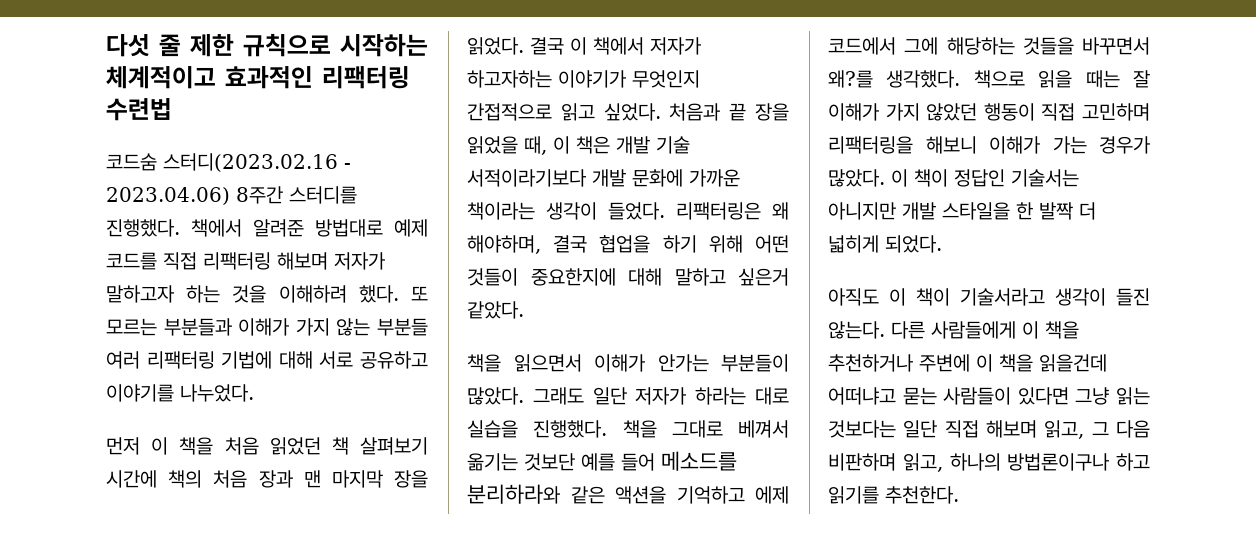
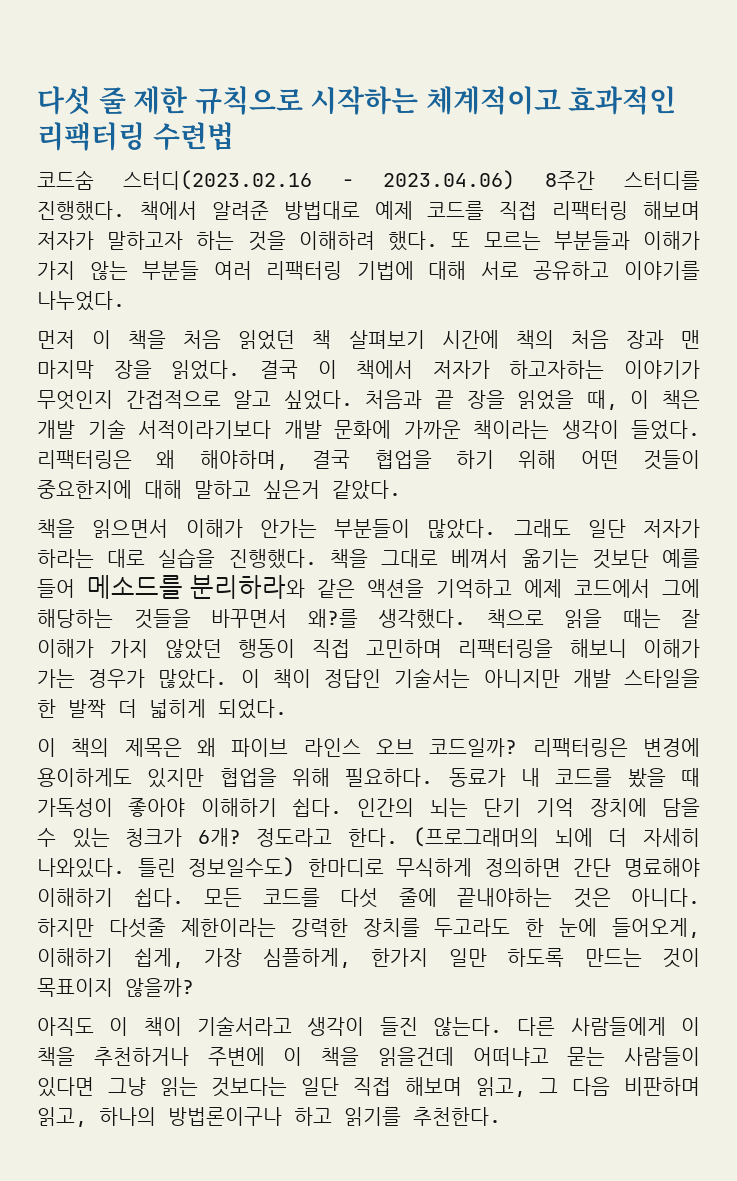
- 결국 이 책에서 저자가 하고자하는 이야기가 무엇인지 간접적으로 읽고 싶었다.
+ 결국 이 책에서 저자가 하고자하는 이야기가 무엇인지 간접적으로 알고 싶었다.
+ 이 책의 제목은 왜 파이브 라인스 오브 코드일까? 리팩터링은 변경에 용이하게도 있지만 협업을 위해 필요하다. 동료가 내 코드를 봤을 때 가독성이 좋아야 이해하기 쉽다. 인간의 뇌는 단기 기억 장치에 담을 수 있는 청크가 6개? 정도라고 한다. (프로그래머의 뇌에 더 자세히 나와있다. 틀린 정보일수도) 한마디로 무식하게 정의하면 간단 명료해야 이해하기 쉽다. 모든 코드를 다섯 줄에 끝내야하는 것은 아니다. 하지만 다섯줄 제한이라는 강력한 장치를 두고라도 한 눈에 들어오게, 이해하기 쉽게, 가장 심플하게, 한가지 일만 하도록 만드는 것이 목표이지 않을까?

